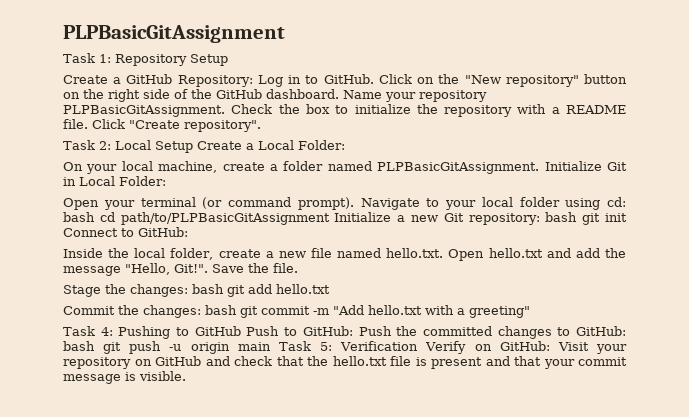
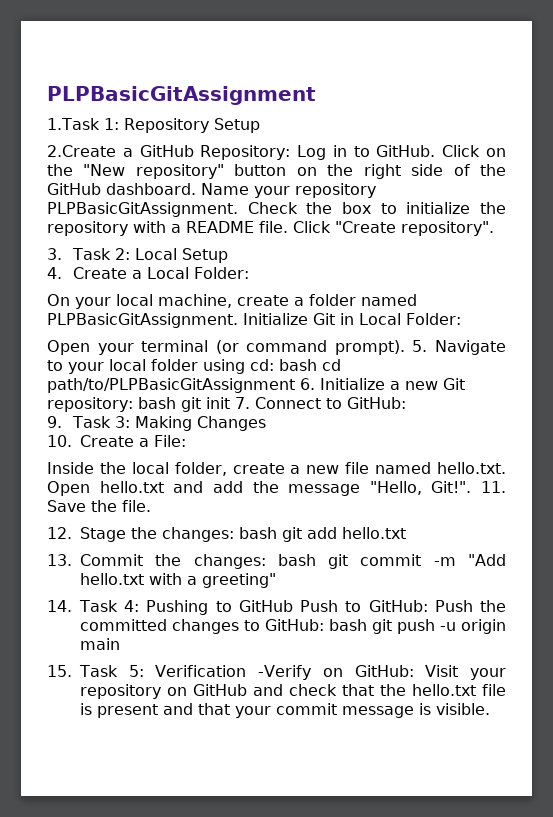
- Task 1: Repository Setup
+ 1.Task 1: Repository Setup
- Create a GitHub Repository: Log in to GitHub.
+ 2.Create a GitHub Repository: Log in to GitHub.
- Task 2: Local Setup Create a Local Folder:
+ 3. Task 2: Local Setup
+ 4. Create a Local Folder:
- Navigate to your local folder using cd: bash cd path/to/PLPBasicGitAssignment Initialize a new Git repository: bash git init Connect to GitHub:
+ 5. Navigate to your local folder using cd: bash cd path/to/PLPBasicGitAssignment 6. Initialize a new Git repository: bash git init 7. Connect to GitHub:
+ 9. Task 3: Making Changes
+ 10. Create a File:
- Save the file.
+ 11. Save the file.
- Stage the changes: bash git add hello.txt
+ 12. Stage the changes: bash git add hello.txt
- Commit the changes: bash git commit -m "Add hello.txt with a greeting"
+ 13. Commit the changes: bash git commit -m "Add hello.txt with a greeting"
- Task 4: Pushing to GitHub Push to GitHub: Push the committed changes to GitHub: bash git push -u origin main Task 5: Verification Verify on GitHub: Visit your repository on GitHub and check that the hello.txt file is present and that your commit message is visible.
+ 14. Task 4: Pushing to GitHub Push to GitHub: Push the committed changes to GitHub: bash git push -u origin main
+ 15. Task 5: Verification -Verify on GitHub: Visit your repository on GitHub and check that the hello.txt file is present and that your commit message is visible.

